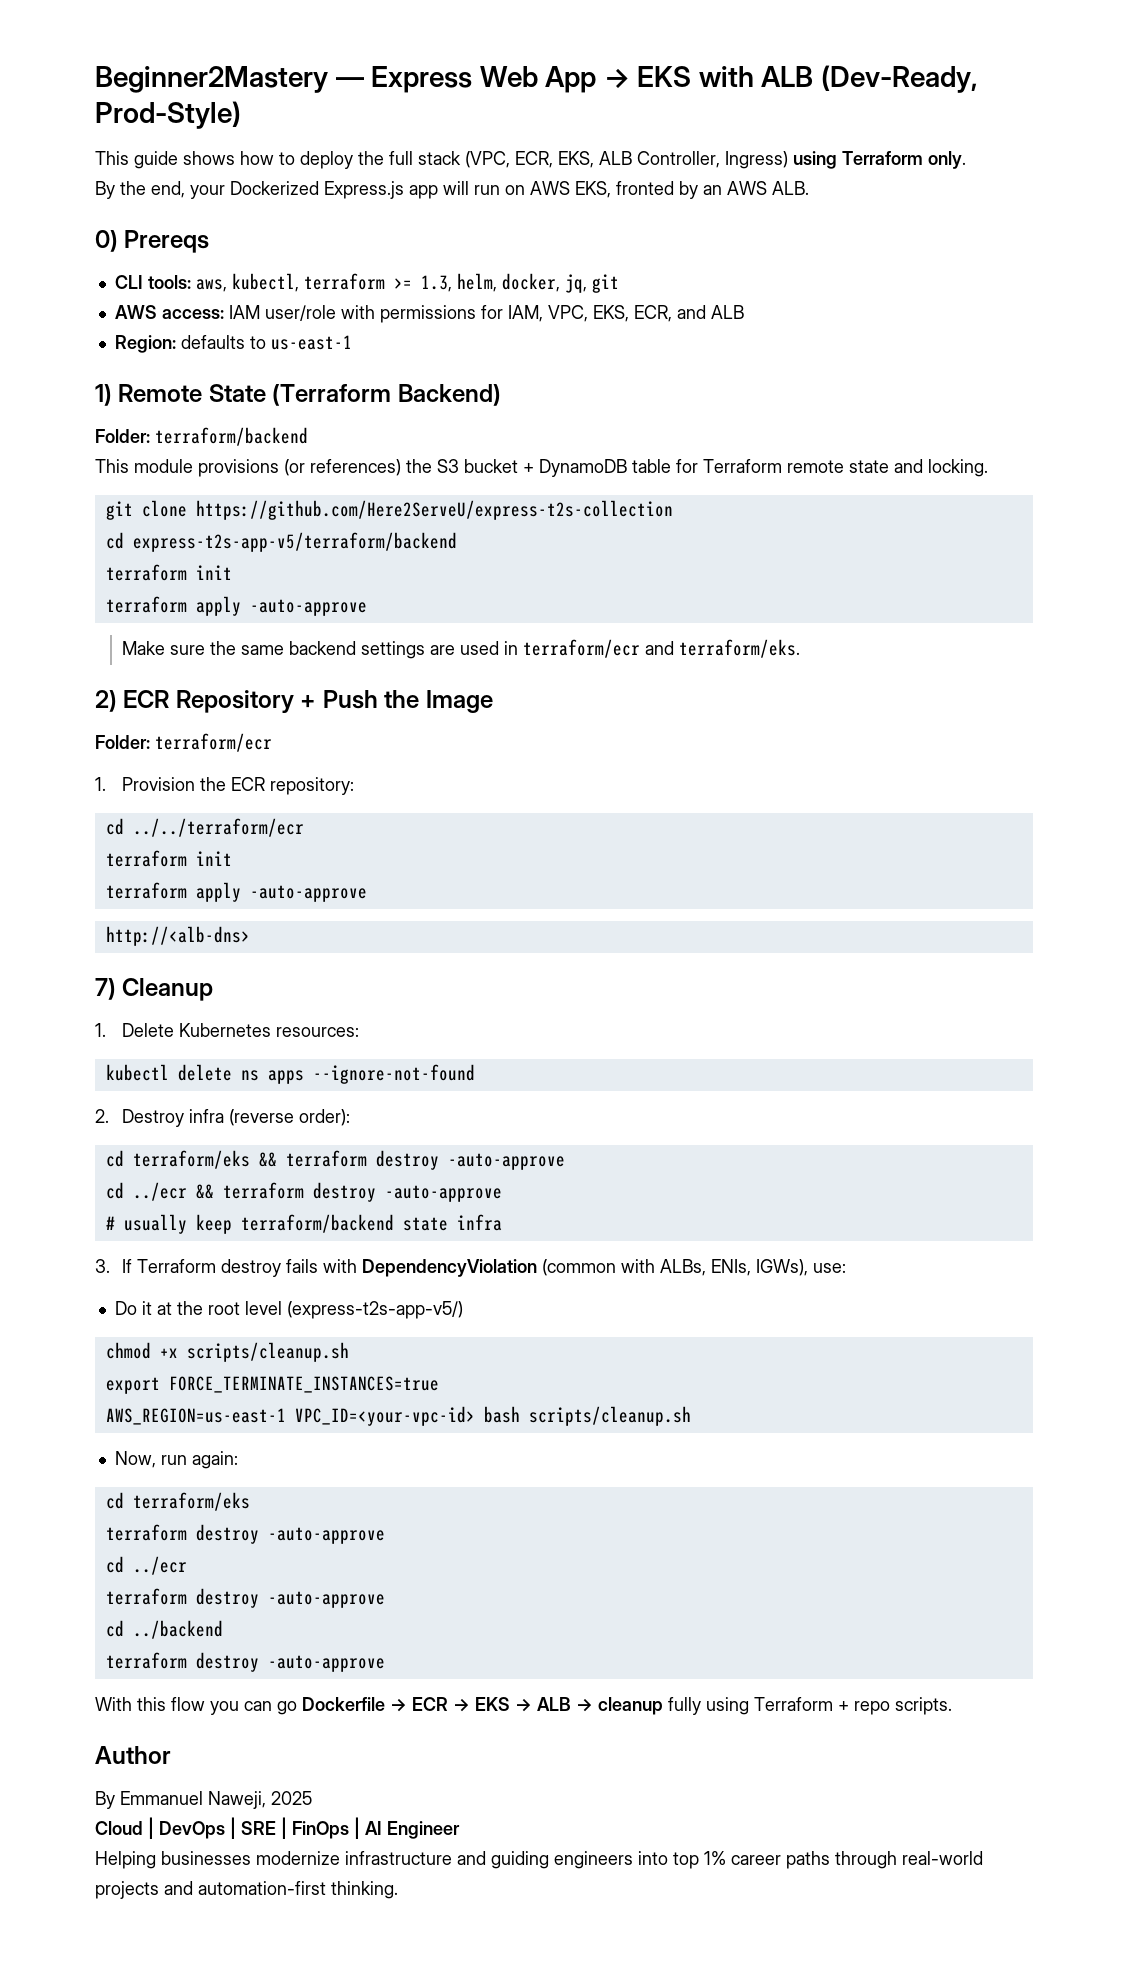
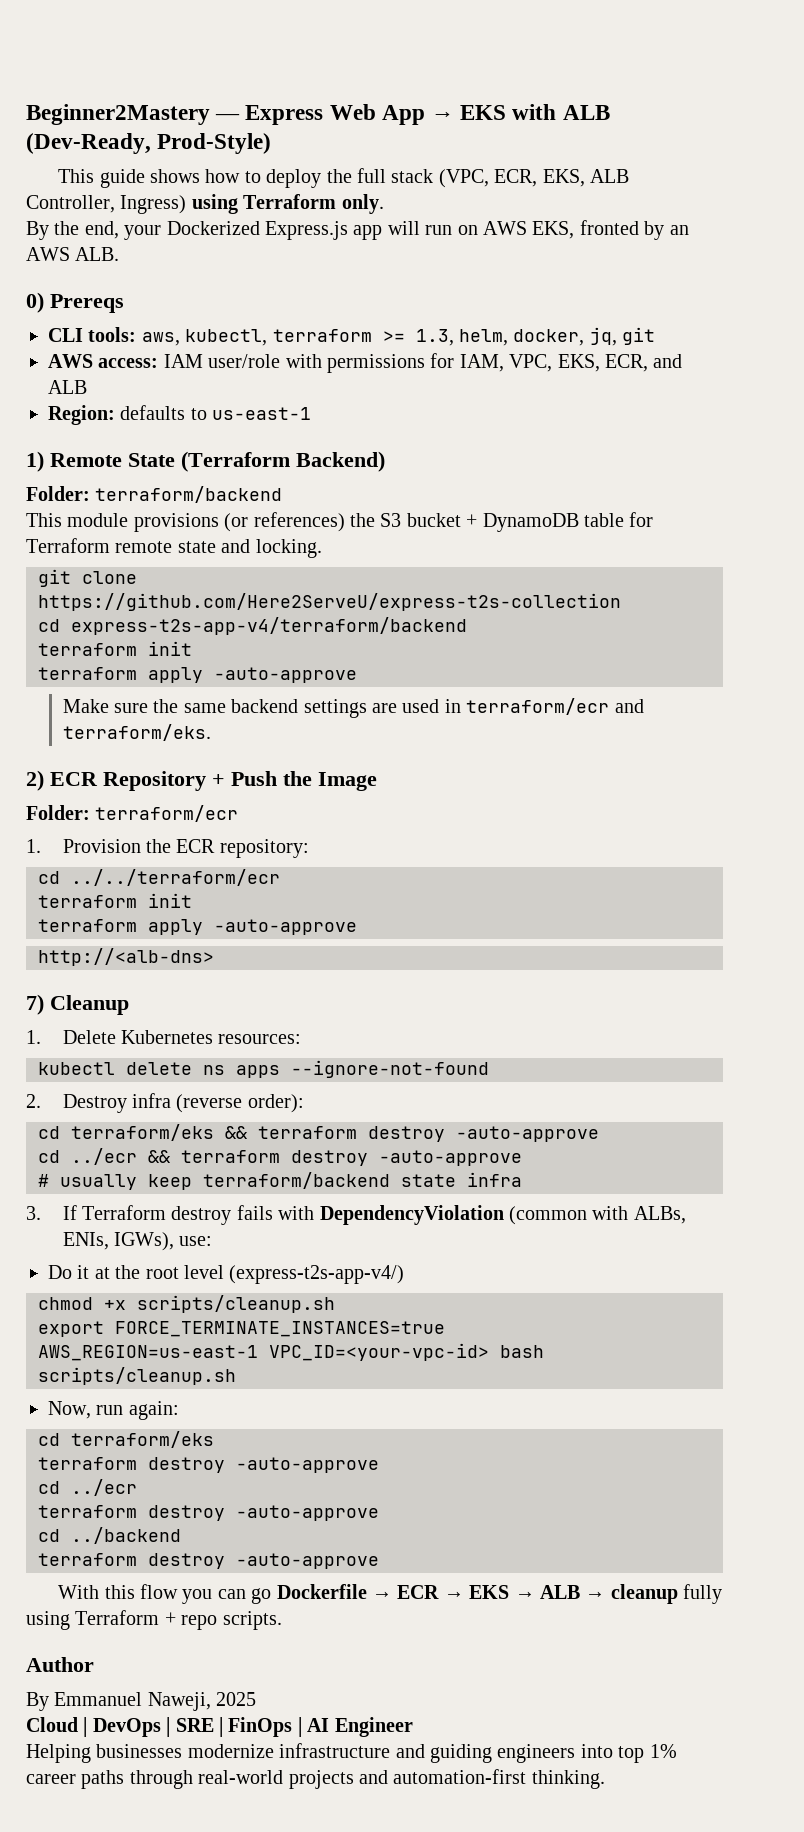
- cd express-t2s-app-v5/terraform/backend
+ cd express-t2s-app-v4/terraform/backend
- Do it at the root level (express-t2s-app-v5/)
+ Do it at the root level (express-t2s-app-v4/)

